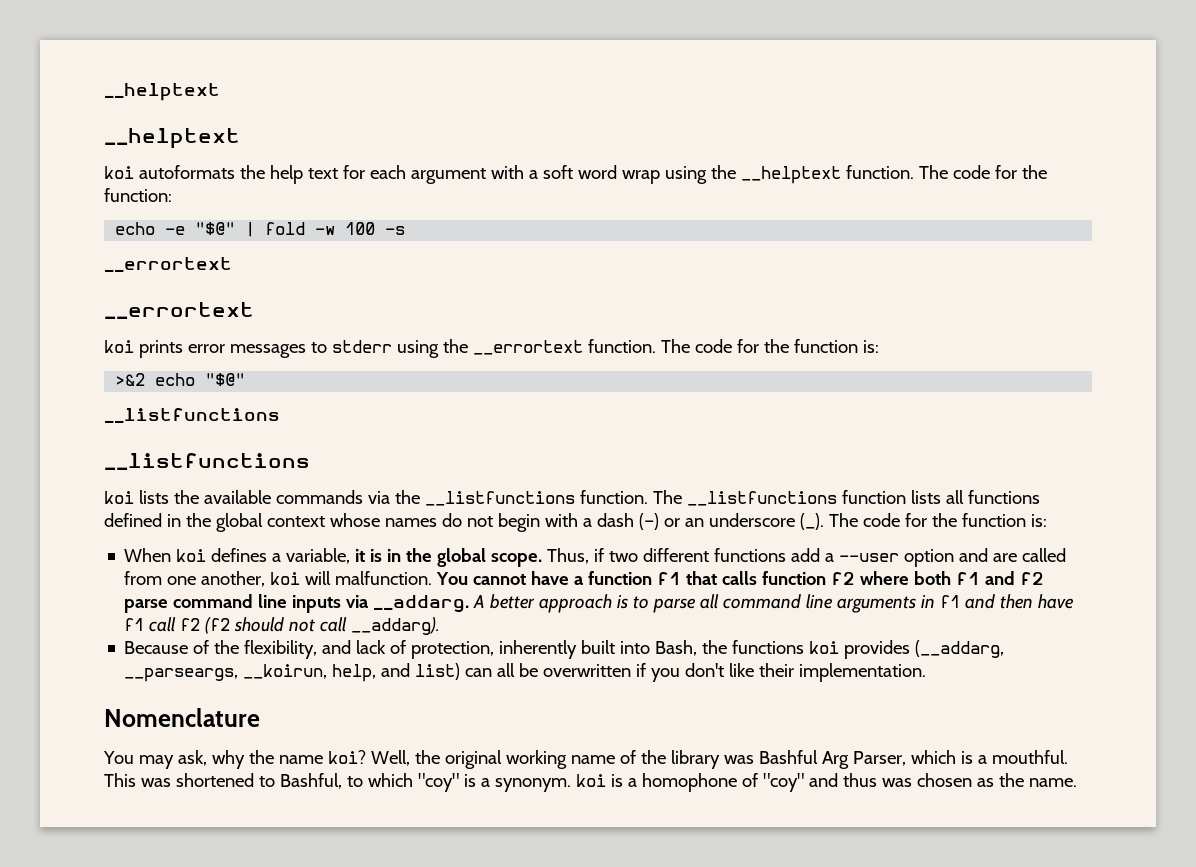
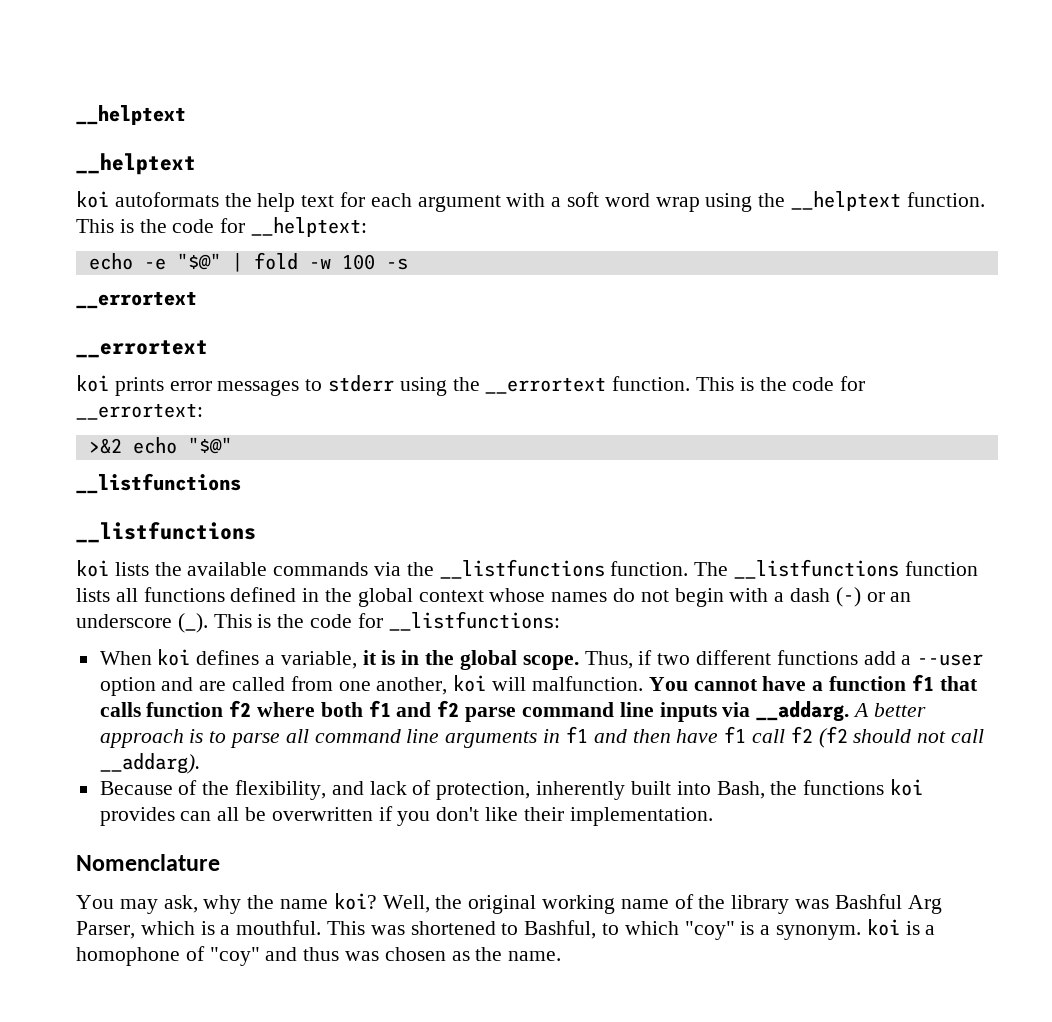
- The code for the function:
+ This is the code for __helptext:
- koi prints error messages to stderr using the __errortext function. The code for the function is:
+ koi prints error messages to stderr using the __errortext function. This is the code for __errortext:
- The __listfunctions function lists all functions defined in the global context whose names do not begin with a dash (-) or an underscore (_). The code for the function is:
+ The __listfunctions function lists all functions defined in the global context whose names do not begin with a dash (-) or an underscore (_). This is the code for __listfunctions:
- Because of the flexibility, and lack of protection, inherently built into Bash, the functions koi provides (__addarg, __parseargs, __koirun, help, and list) can all be overwritten if you don't like their implementation.
+ Because of the flexibility, and lack of protection, inherently built into Bash, the functions koi provides can all be overwritten if you don't like their implementation.

